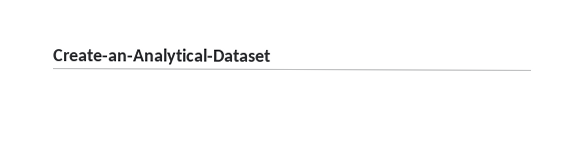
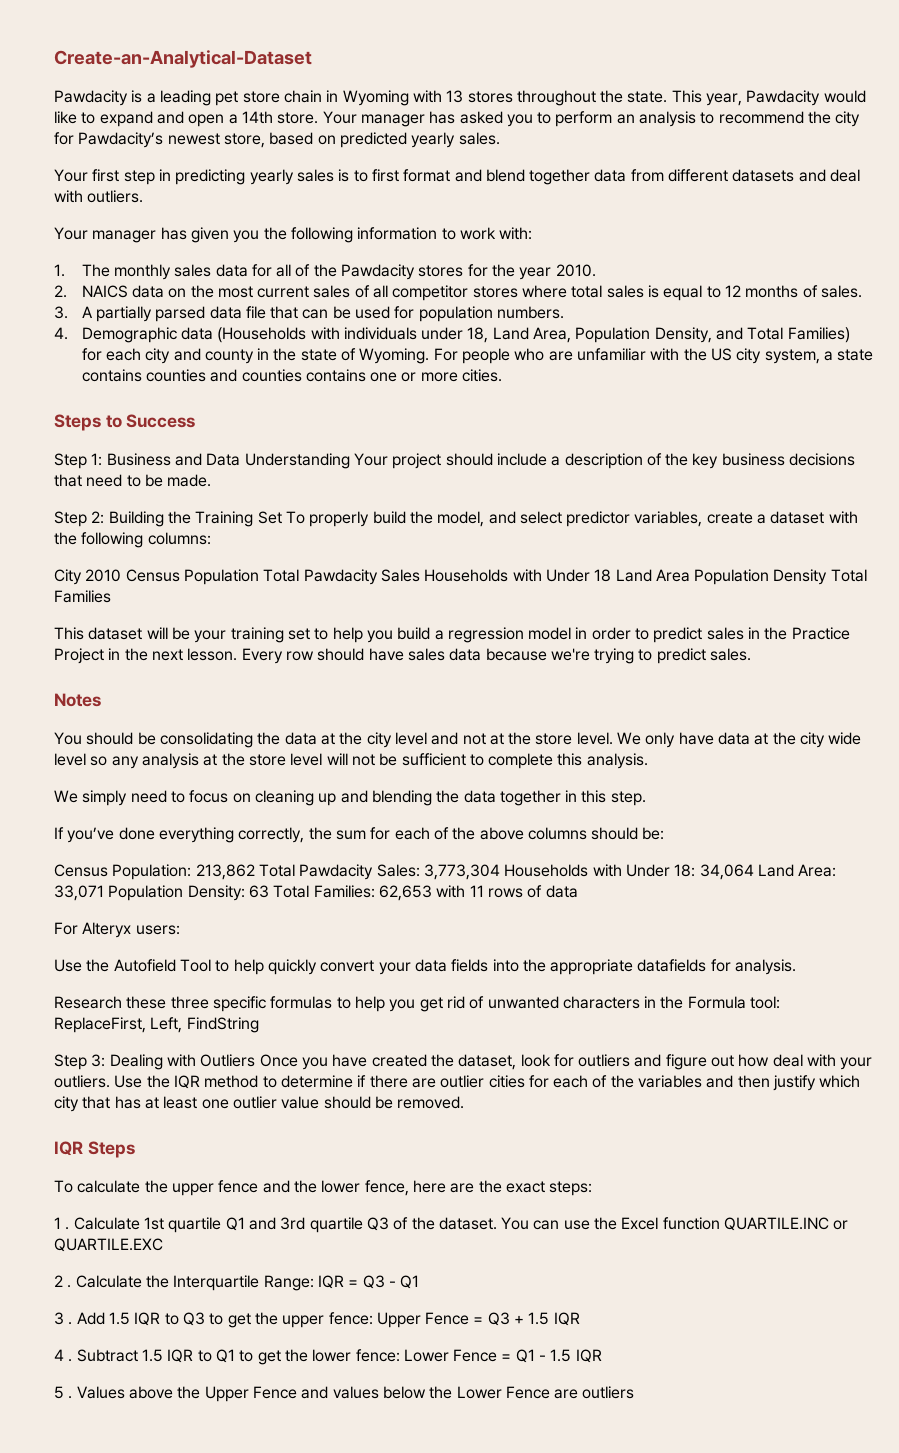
+ Pawdacity is a leading pet store chain in Wyoming with 13 stores throughout the state. This year, Pawdacity would like to expand and open a 14th store. Your manager has asked you to perform an analysis to recommend the city for Pawdacity’s newest store, based on predicted yearly sales.
+ Your first step in predicting yearly sales is to first format and blend together data from different datasets and deal with outliers.
+ Your manager has given you the following information to work with:
+ 1. The monthly sales data for all of the Pawdacity stores for the year 2010.
+ 2. NAICS data on the most current sales of all competitor stores where total sales is equal to 12 months of sales.
+ 3. A partially parsed data file that can be used for population numbers.
+ 4. Demographic data (Households with individuals under 18, Land Area, Population Density, and Total Families) for each city and county in the state of Wyoming. For people who are unfamiliar with the US city system, a state contains counties and counties contains one or more cities.
+ Steps to Success
+ Step 1: Business and Data Understanding Your project should include a description of the key business decisions that need to be made.
+ Step 2: Building the Training Set To properly build the model, and select predictor variables, create a dataset with the following columns:
+ City 2010 Census Population Total Pawdacity Sales Households with Under 18 Land Area Population Density Total Families
+ This dataset will be your training set to help you build a regression model in order to predict sales in the Practice Project in the next lesson. Every row should have sales data because we're trying to predict sales.
+ Notes
+ You should be consolidating the data at the city level and not at the store level. We only have data at the city wide level so any analysis at the store level will not be sufficient to complete this analysis.
+ We simply need to focus on cleaning up and blending the data together in this step.
+ If you’ve done everything correctly, the sum for each of the above columns should be:
+ Census Population: 213,862 Total Pawdacity Sales: 3,773,304 Households with Under 18: 34,064 Land Area: 33,071 Population Density: 63 Total Families: 62,653 with 11 rows of data
+ For Alteryx users:
+ Use the Autofield Tool to help quickly convert your data fields into the appropriate datafields for analysis.
+ Research these three specific formulas to help you get rid of unwanted characters in the Formula tool: ReplaceFirst, Left, FindString
+ Step 3: Dealing with Outliers Once you have created the dataset, look for outliers and figure out how deal with your outliers. Use the IQR method to determine if there are outlier cities for each of the variables and then justify which city that has at least one outlier value should be removed.
+ IQR Steps
+ To calculate the upper fence and the lower fence, here are the exact steps:
+ 1 . Calculate 1st quartile Q1 and 3rd quartile Q3 of the dataset. You can use the Excel function QUARTILE.INC or QUARTILE.EXC
+ 2 . Calculate the Interquartile Range: IQR = Q3 - Q1
+ 3 . Add 1.5 IQR to Q3 to get the upper fence: Upper Fence = Q3 + 1.5 IQR
+ 4 . Subtract 1.5 IQR to Q1 to get the lower fence: Lower Fence = Q1 - 1.5 IQR
+ 5 . Values above the Upper Fence and values below the Lower Fence are outliers

